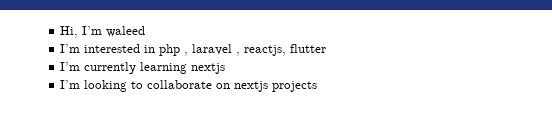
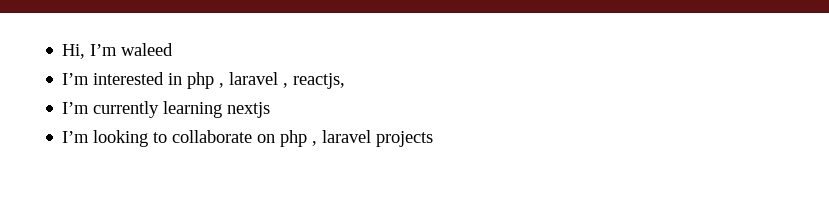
- I’m interested in php , laravel , reactjs, flutter
+ I’m interested in php , laravel , reactjs,
- I’m looking to collaborate on nextjs projects
+ I’m looking to collaborate on php , laravel projects

